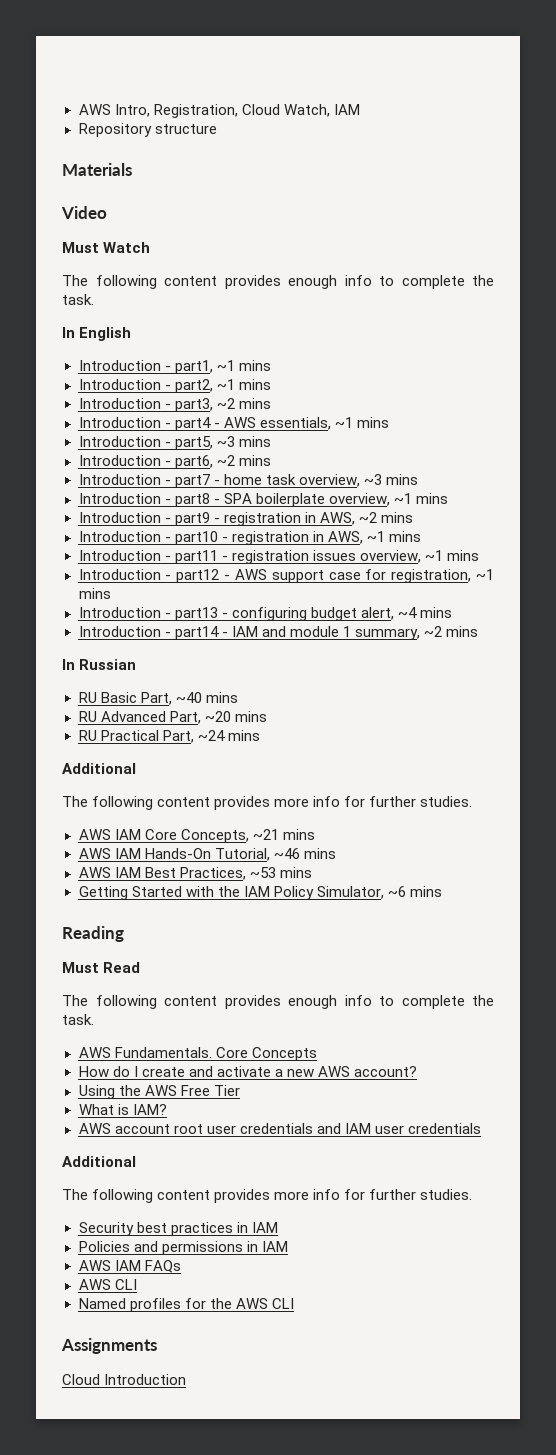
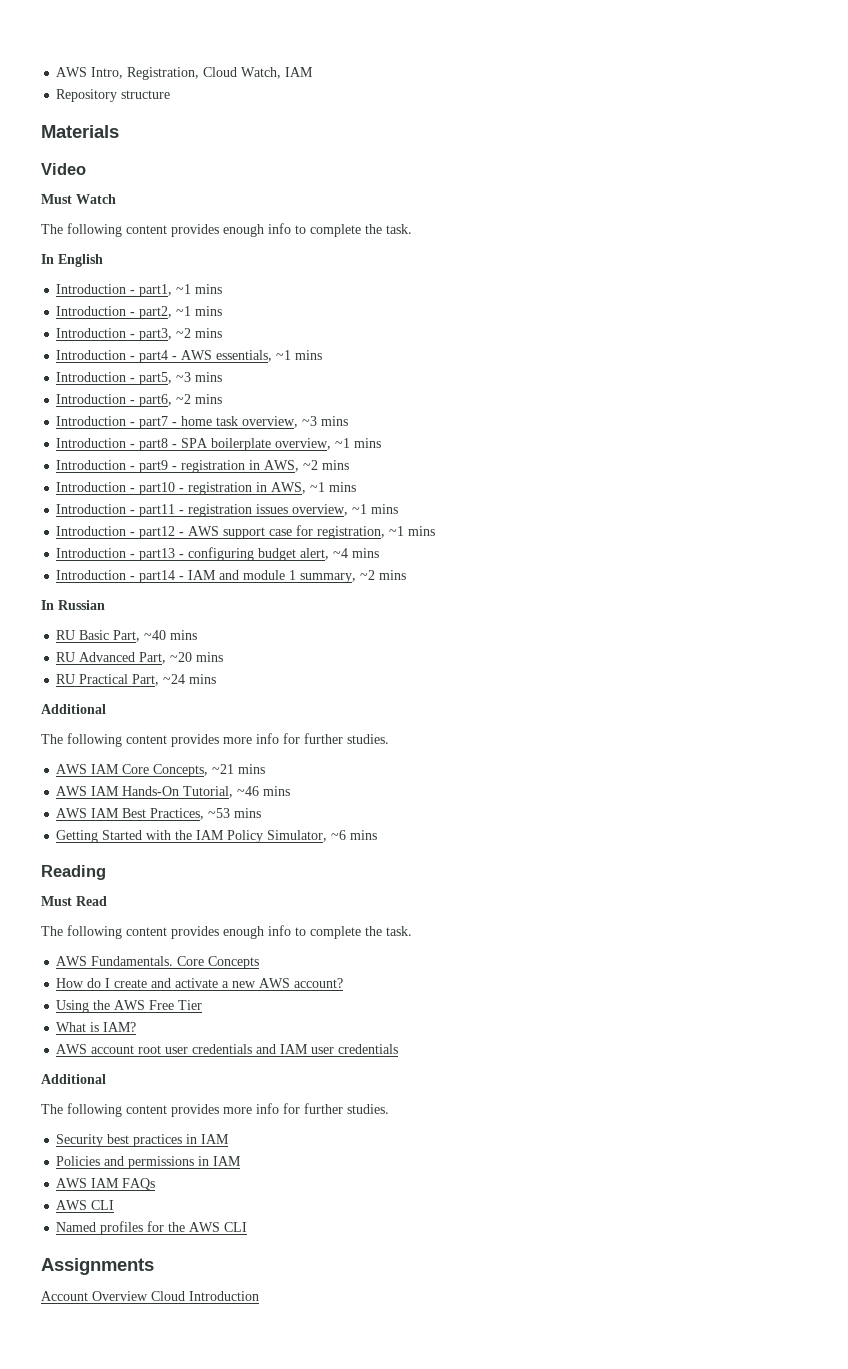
- Cloud Introduction
+ Account Overview Cloud Introduction

